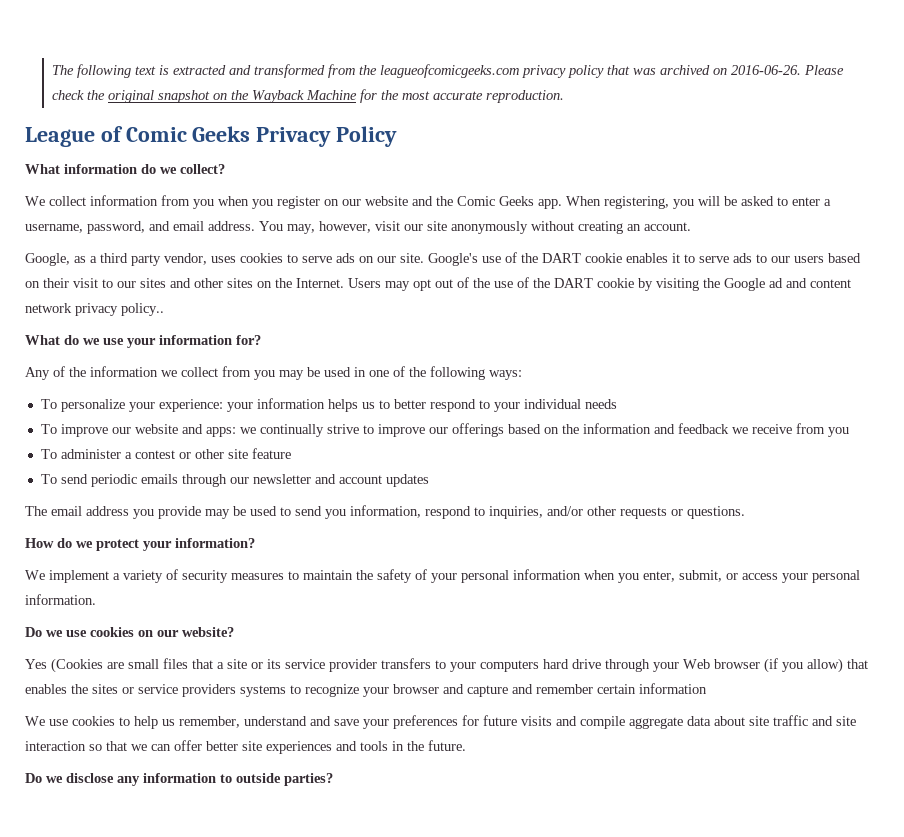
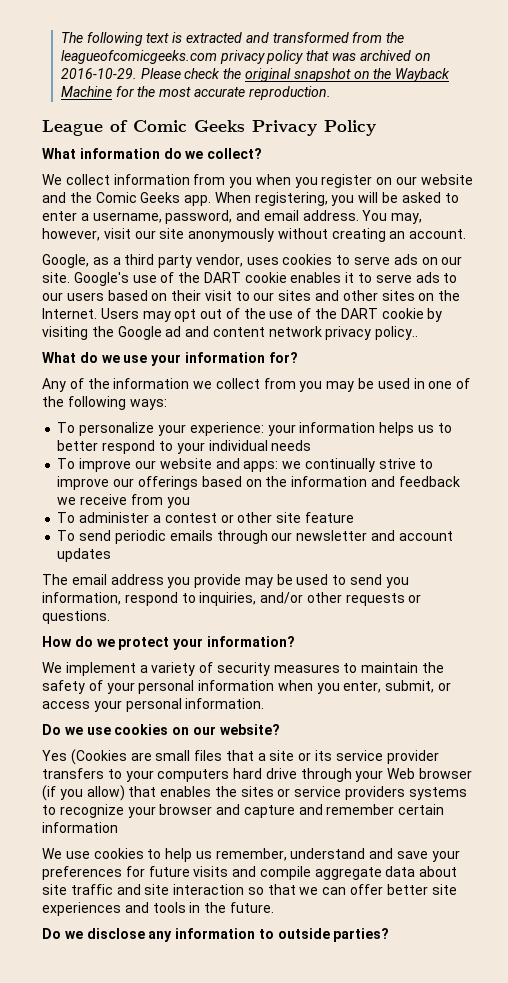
- The following text is extracted and transformed from the leagueofcomicgeeks.com privacy policy that was archived on 2016-06-26.
+ The following text is extracted and transformed from the leagueofcomicgeeks.com privacy policy that was archived on 2016-10-29.

